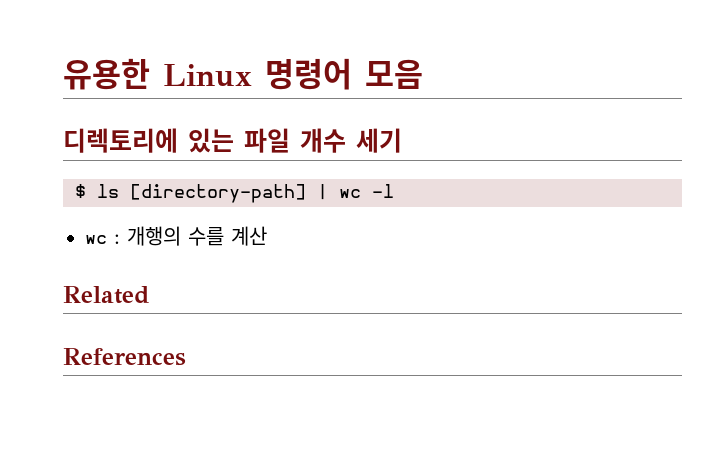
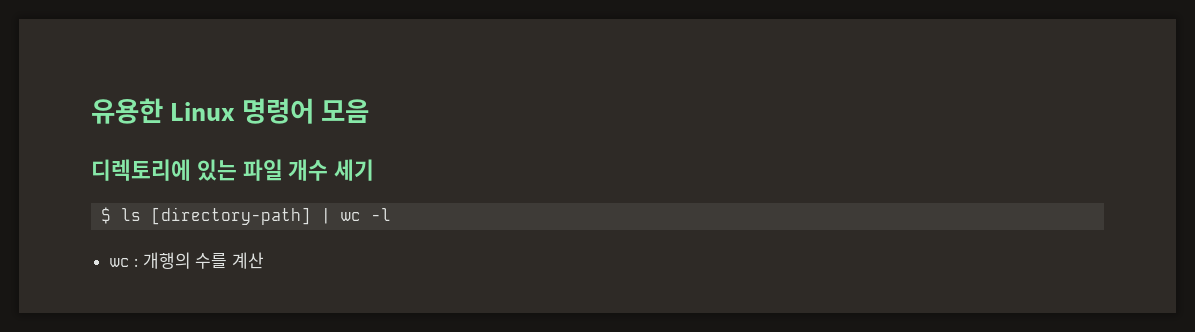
- Related
- References

